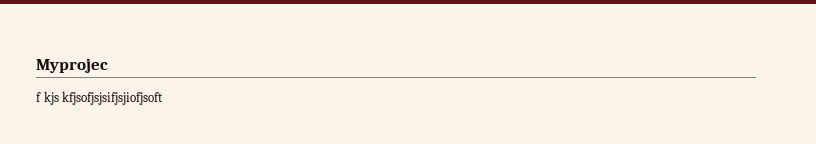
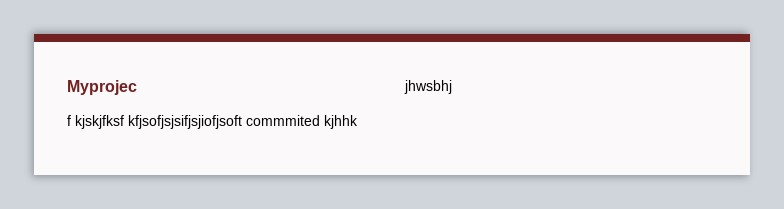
- f kjs kfjsofjsjsifjsjiofjsoft
+ f kjskjfksf kfjsofjsjsifjsjiofjsoft commmited kjhhk jhwsbhj

